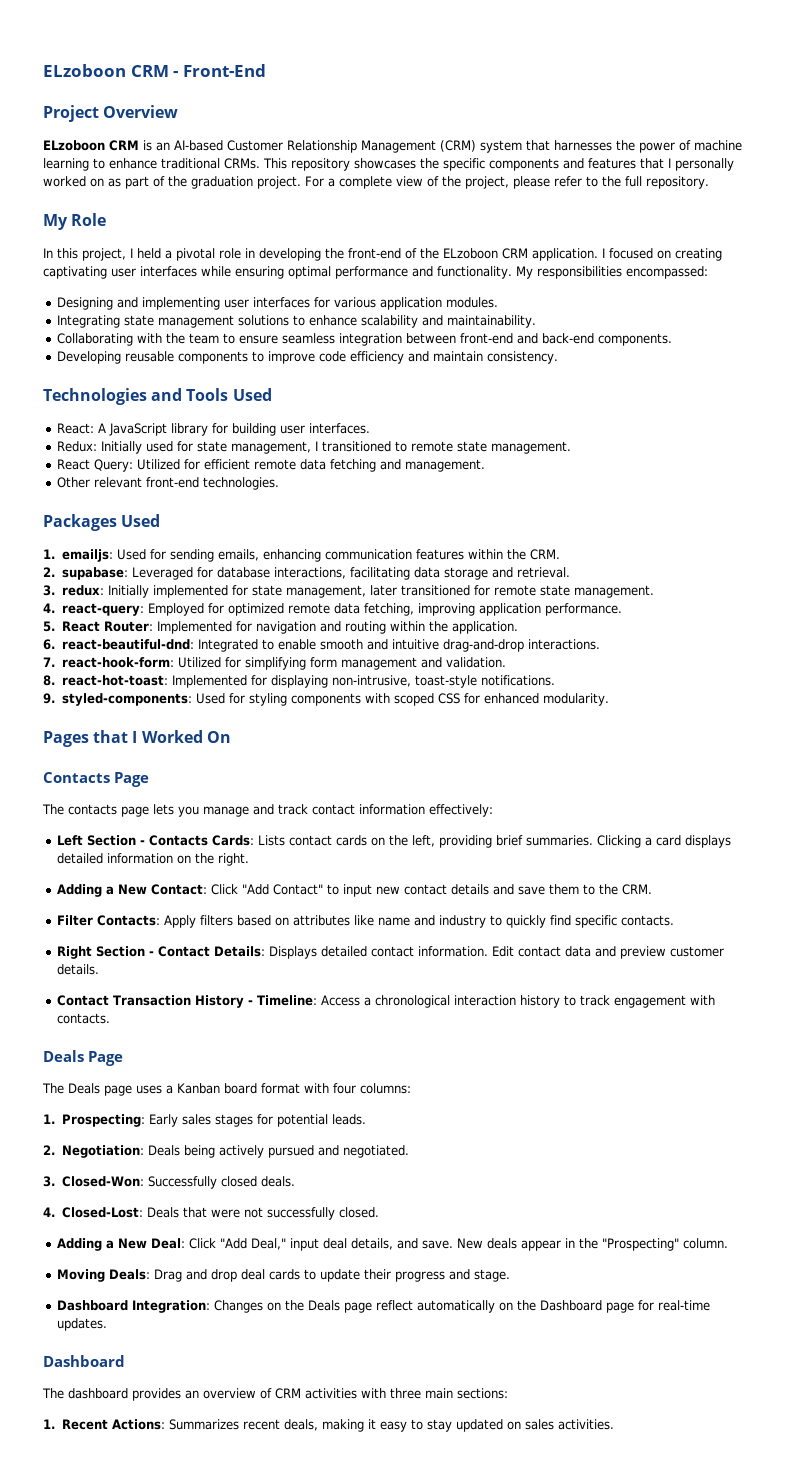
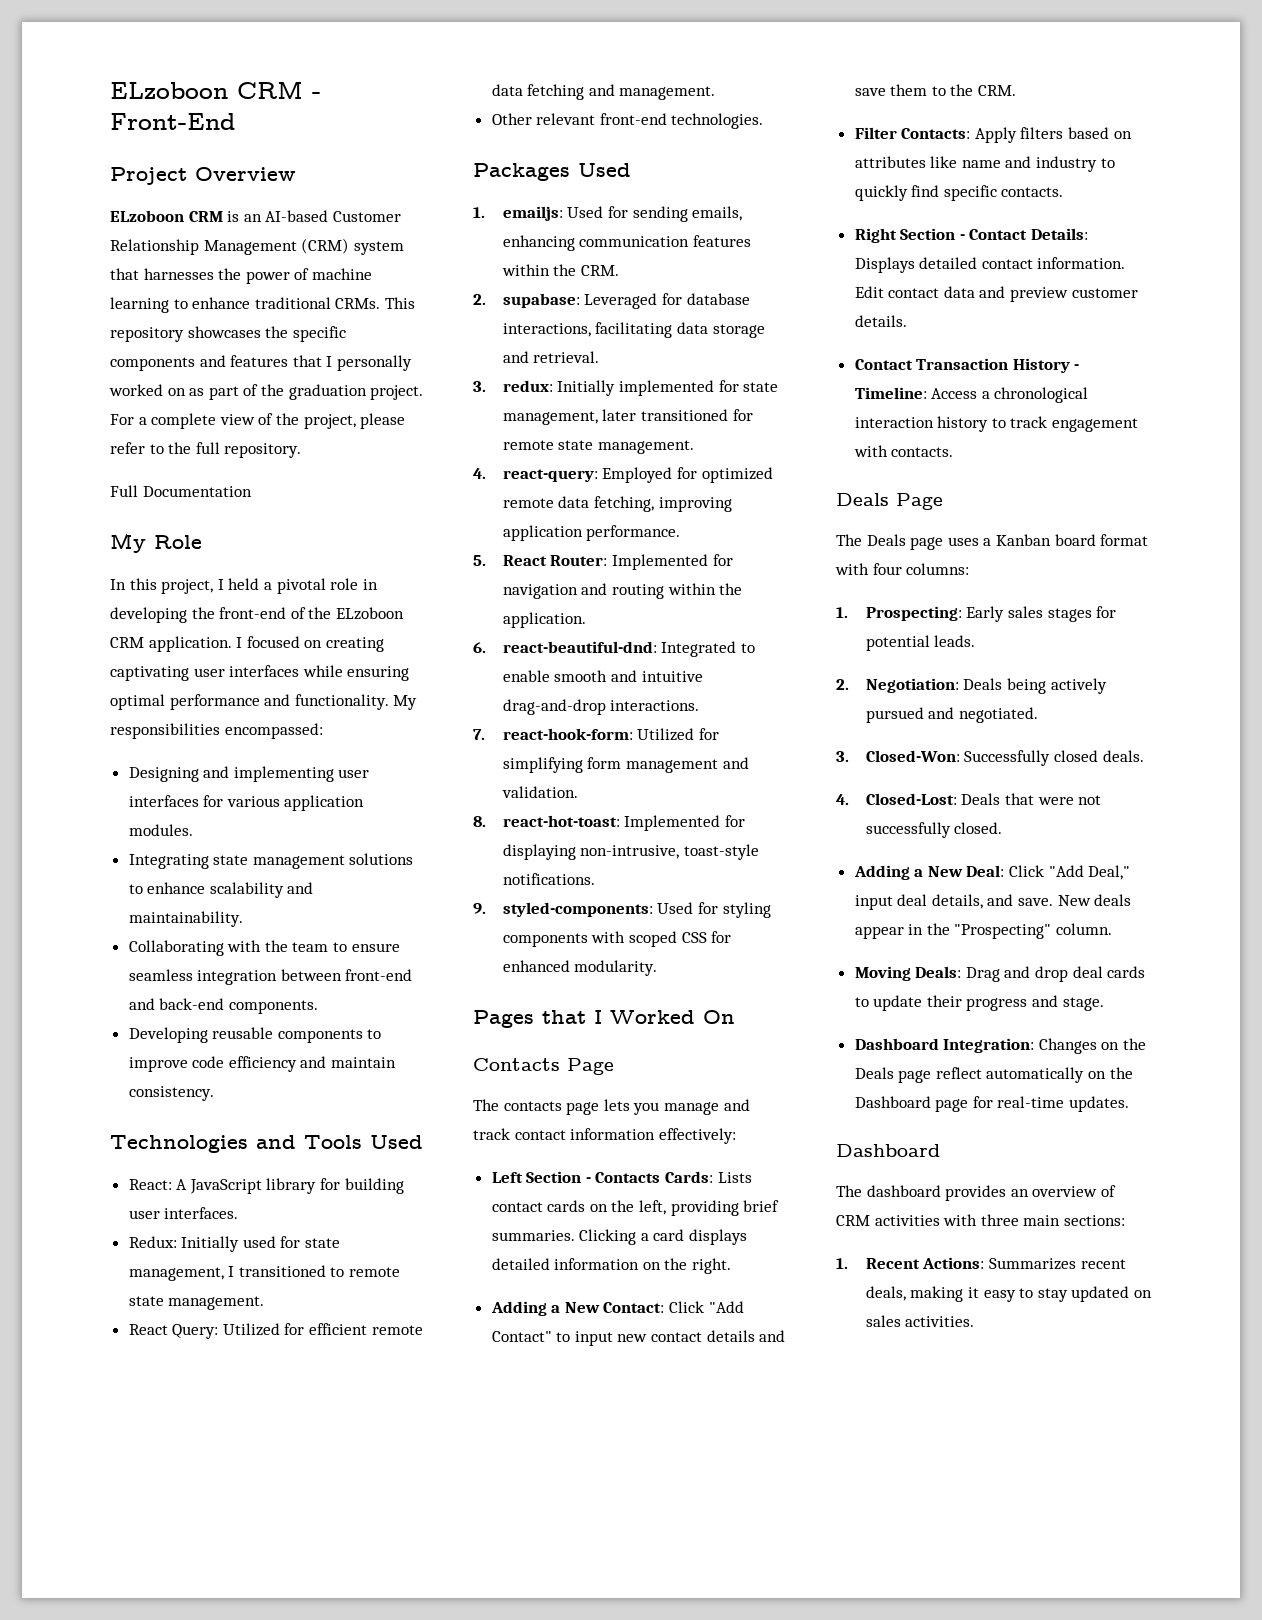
+ Full Documentation

